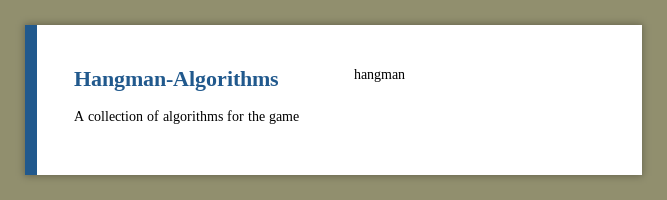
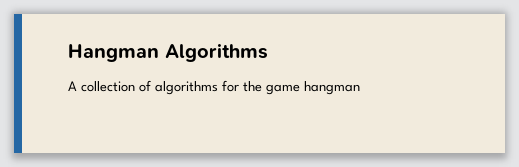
- Hangman-Algorithms
+ Hangman Algorithms

